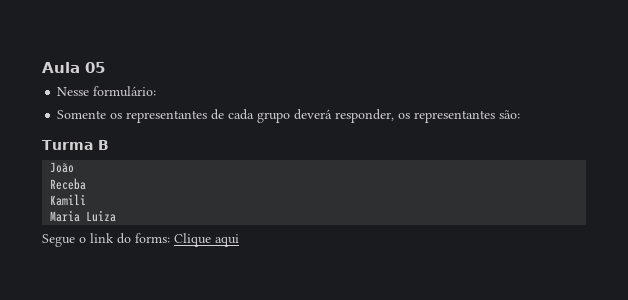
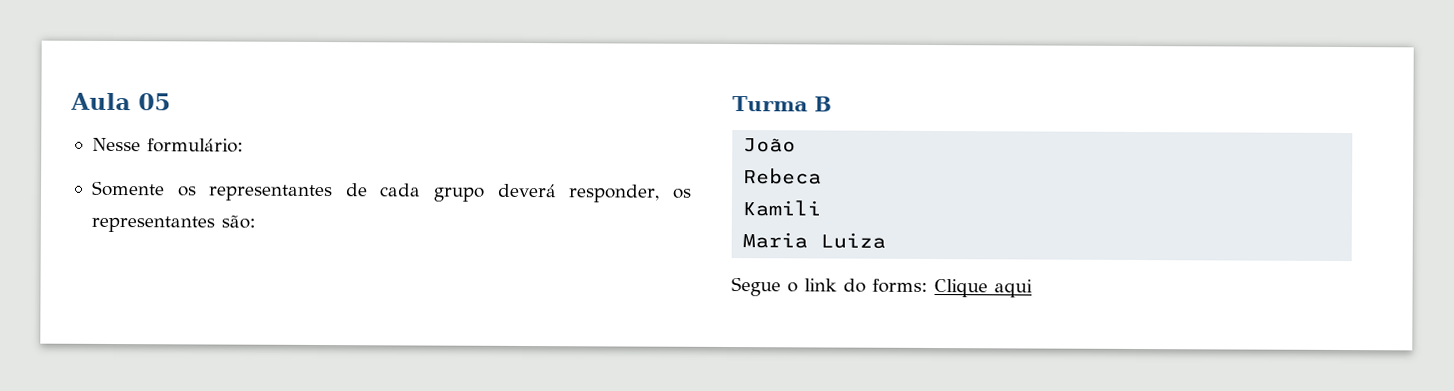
- Receba
+ Rebeca

